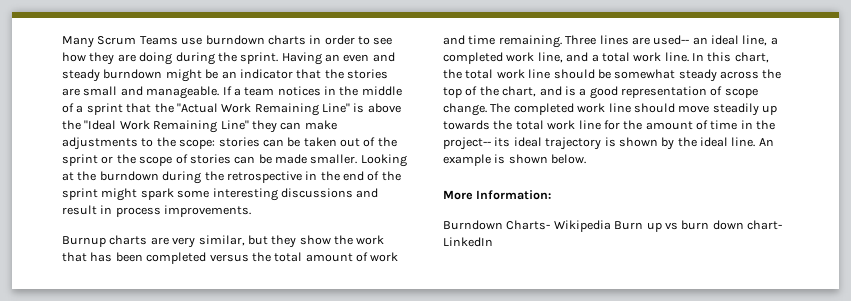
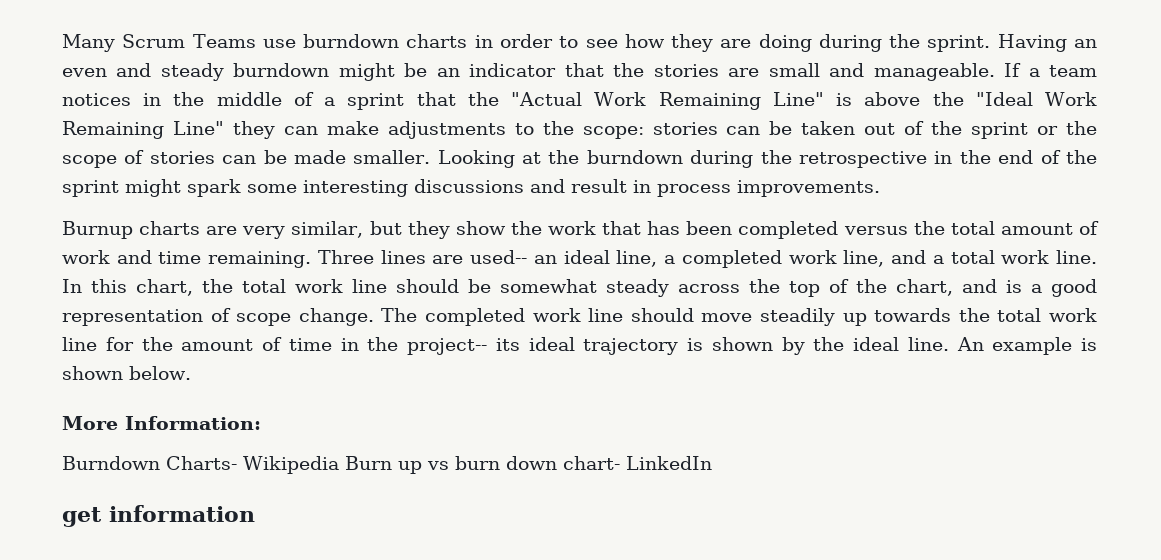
+ get information

